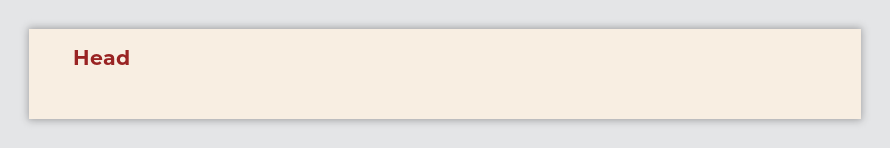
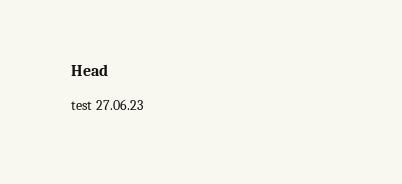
+ test 27.06.23

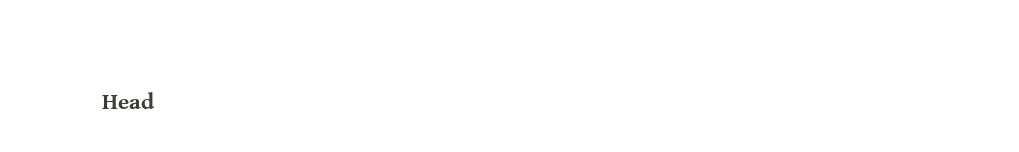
- test 27.06.23

